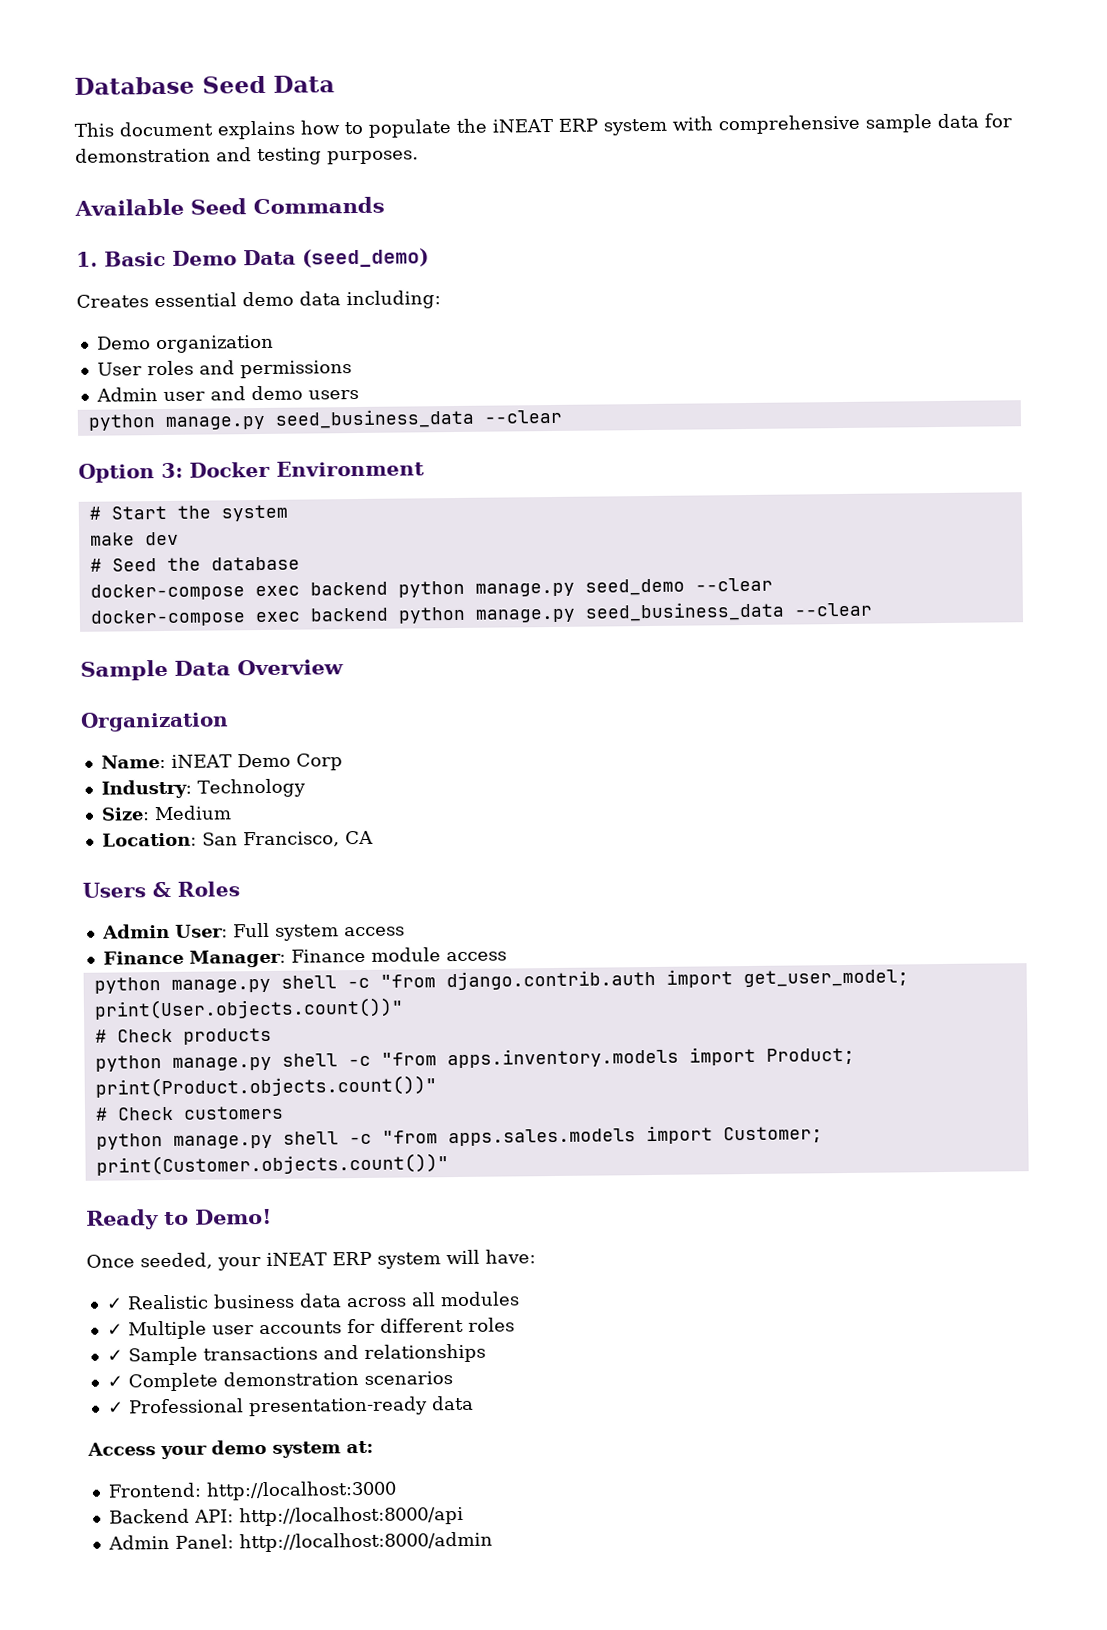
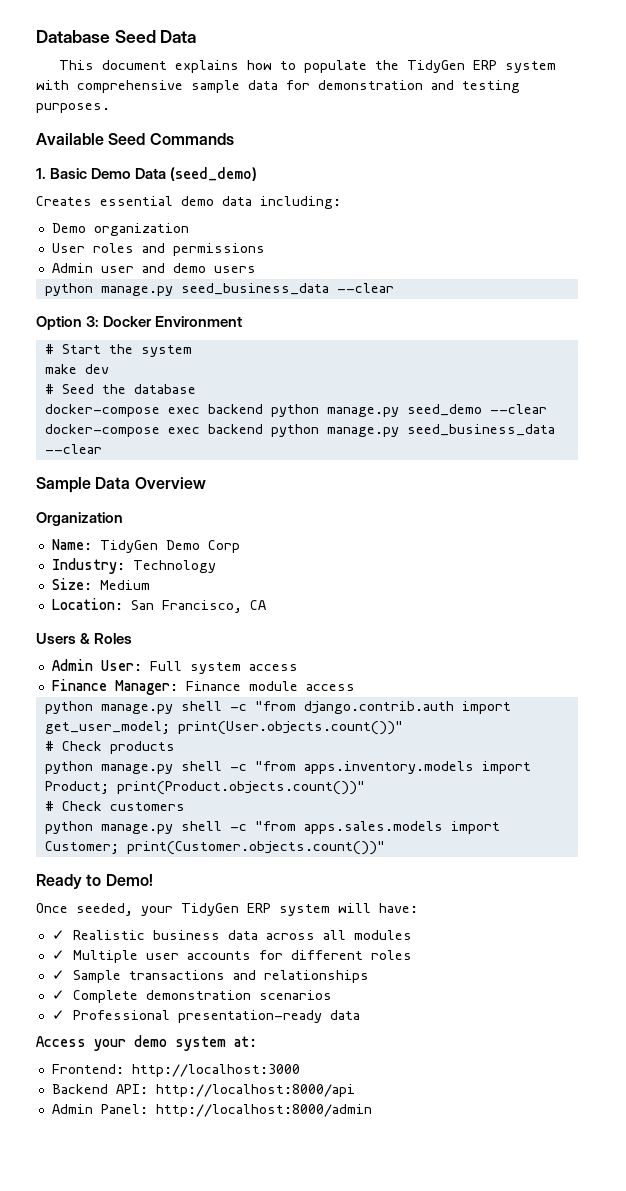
- This document explains how to populate the iNEAT ERP system with comprehensive sample data for demonstration and testing purposes.
+ This document explains how to populate the TidyGen ERP system with comprehensive sample data for demonstration and testing purposes.
- Name: iNEAT Demo Corp
+ Name: TidyGen Demo Corp
- Once seeded, your iNEAT ERP system will have:
+ Once seeded, your TidyGen ERP system will have:

